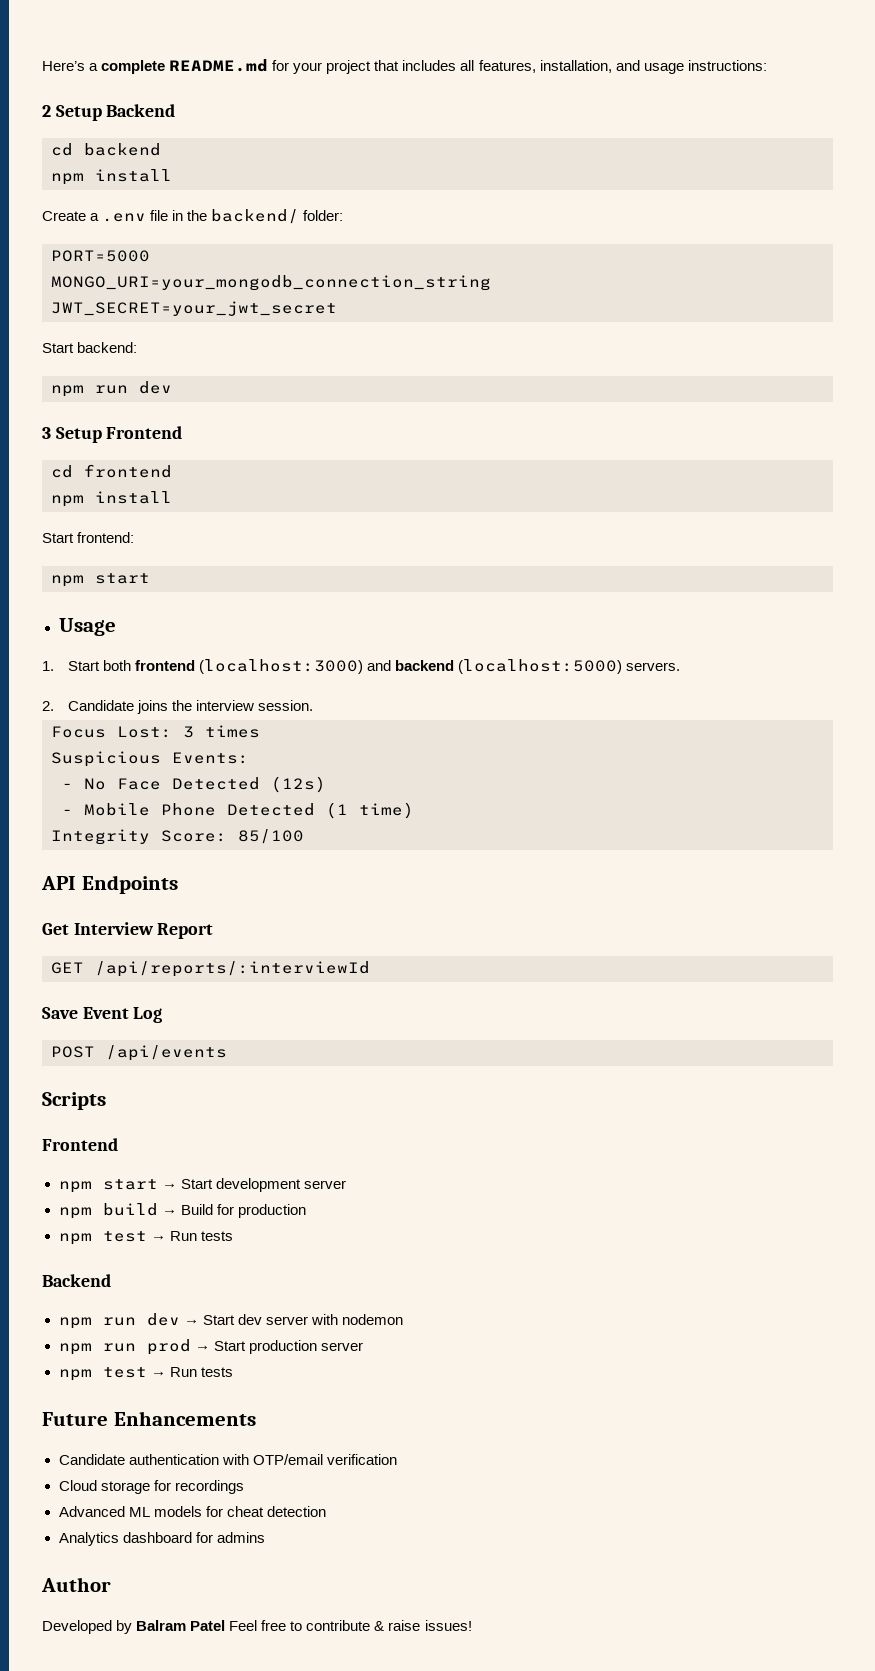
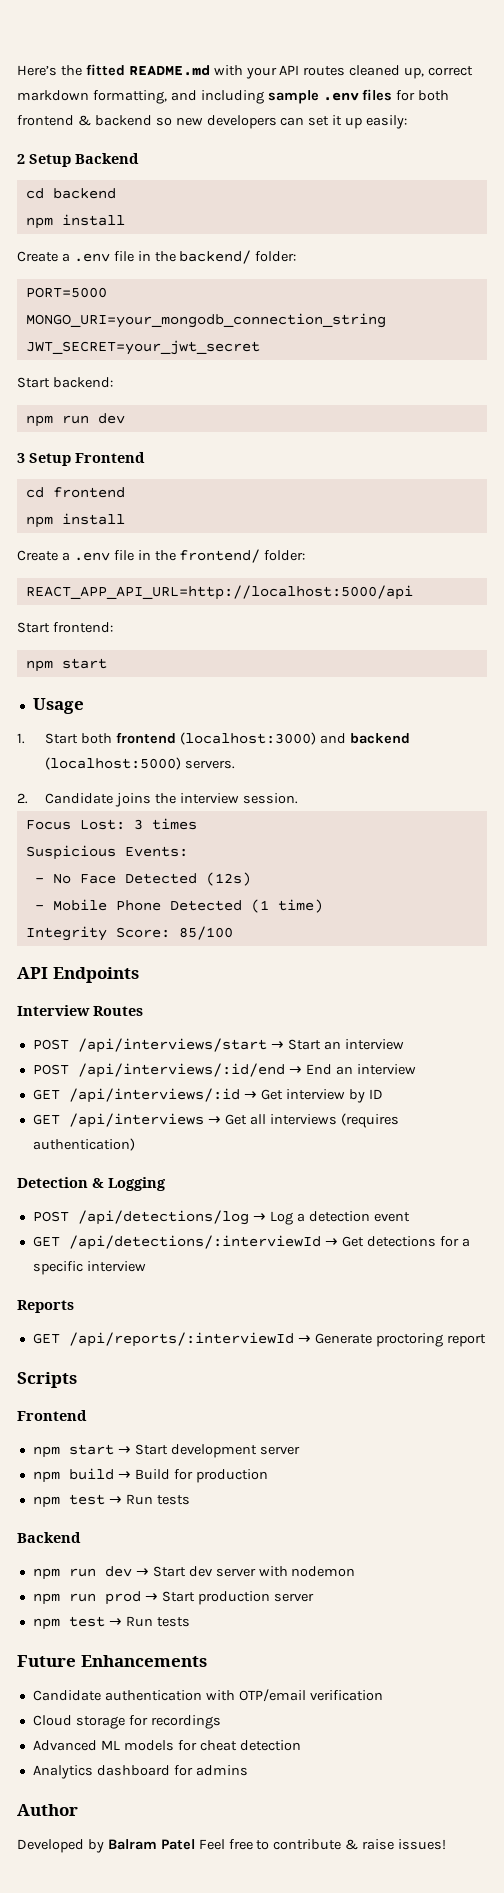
- Here’s a complete README.md for your project that includes all features, installation, and usage instructions:
+ Here’s the fitted README.md with your API routes cleaned up, correct markdown formatting, and including sample .env files for both frontend & backend so new developers can set it up easily:
+ Create a .env file in the frontend/ folder:
+ REACT_APP_API_URL=http://localhost:5000/api
- Get Interview Report
- GET /api/reports/:interviewId
- Save Event Log
- POST /api/events
+ Interview Routes
+ POST /api/interviews/start → Start an interview
+ POST /api/interviews/:id/end → End an interview
+ GET /api/interviews/:id → Get interview by ID
+ GET /api/interviews → Get all interviews (requires authentication)
+ Detection & Logging
+ POST /api/detections/log → Log a detection event
+ GET /api/detections/:interviewId → Get detections for a specific interview
+ Reports
+ GET /api/reports/:interviewId → Generate proctoring report

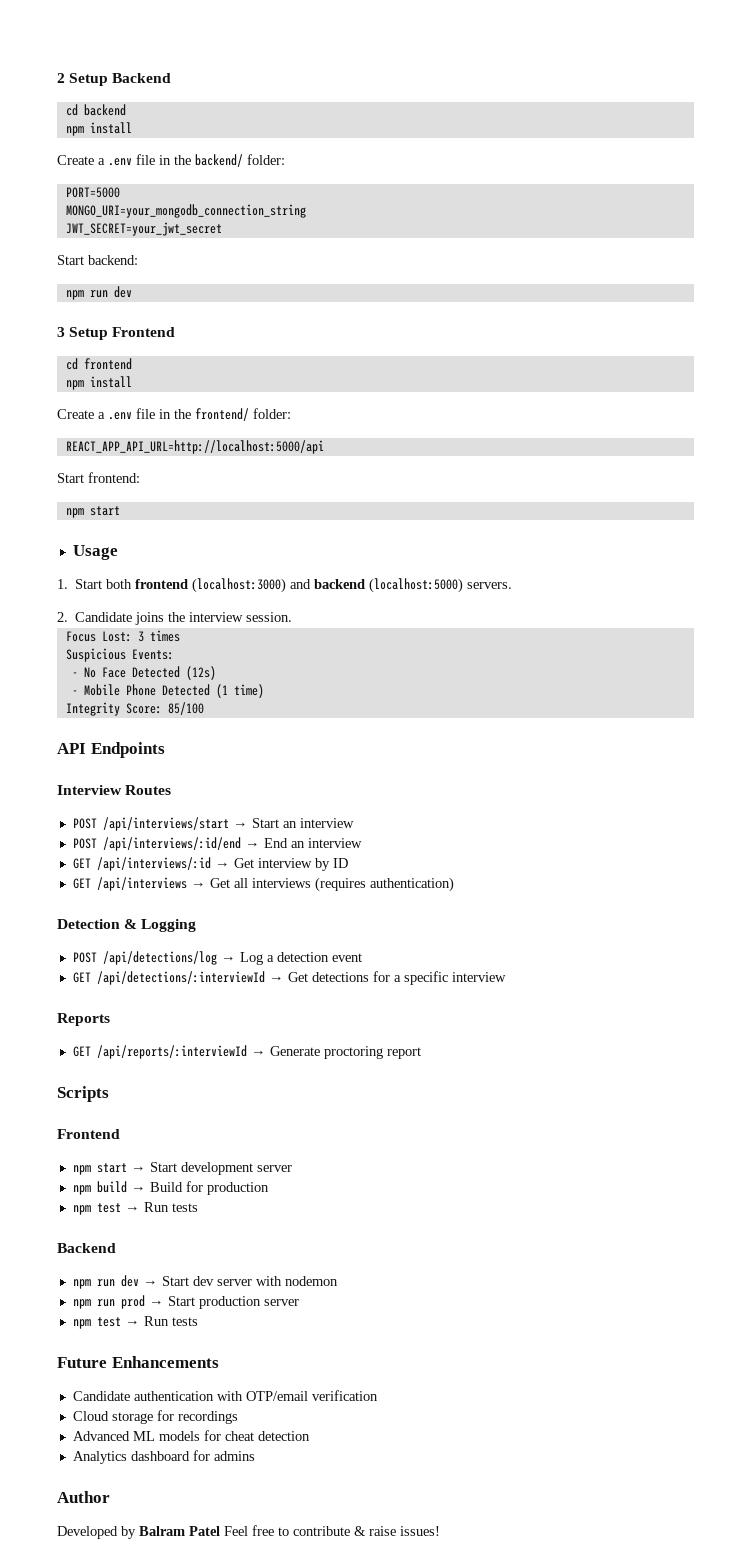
- Here’s the fitted README.md with your API routes cleaned up, correct markdown formatting, and including sample .env files for both frontend & backend so new developers can set it up easily:

